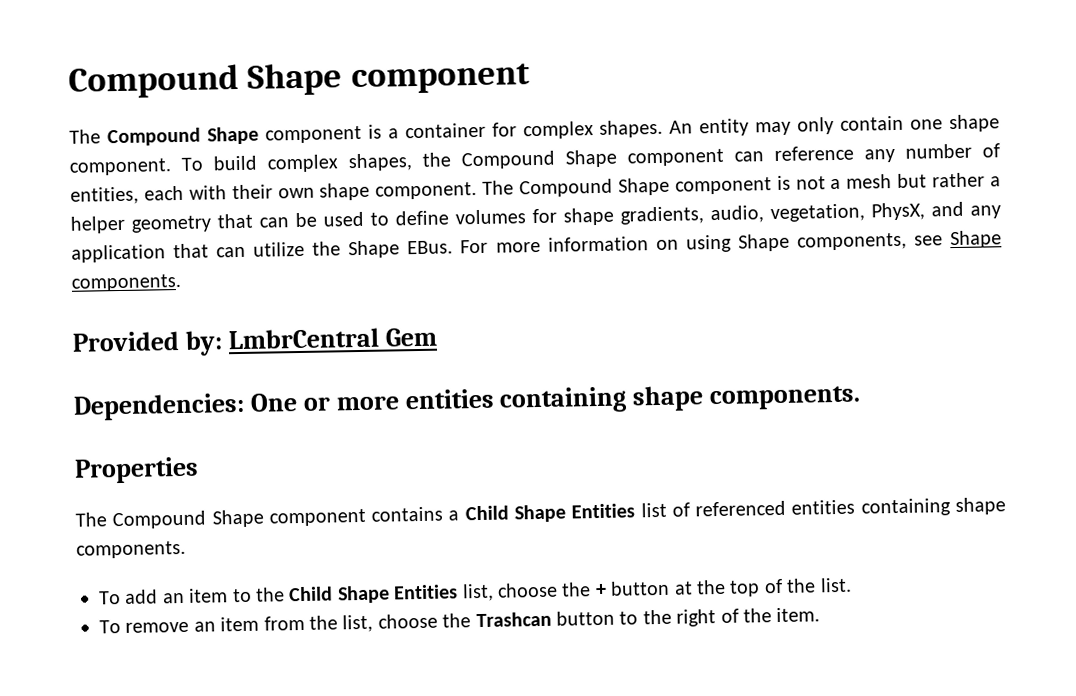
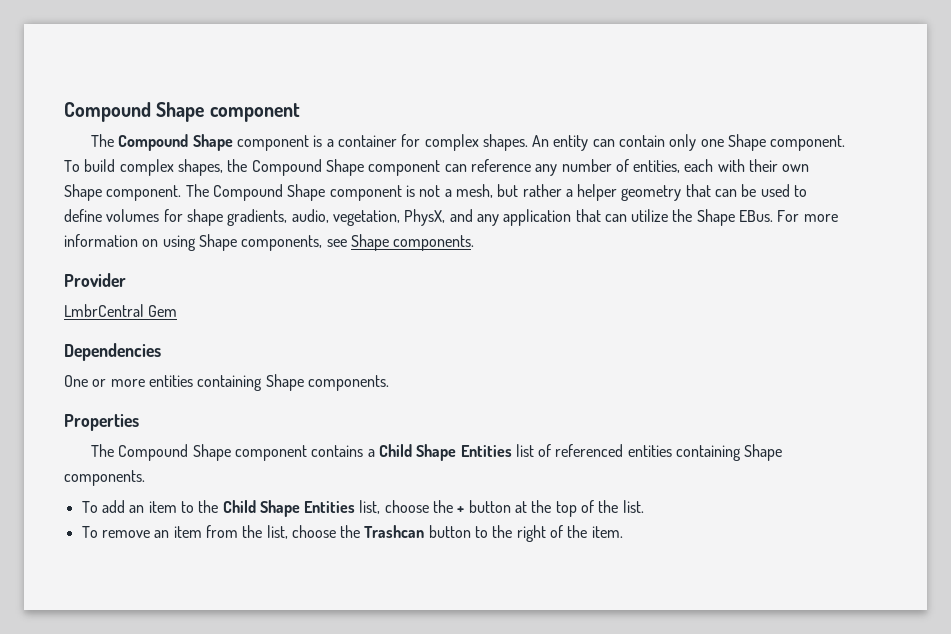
- An entity may only contain one shape component.
+ An entity can contain only one Shape component.
- To build complex shapes, the Compound Shape component can reference any number of entities, each with their own shape component.
+ To build complex shapes, the Compound Shape component can reference any number of entities, each with their own Shape component.
- The Compound Shape component is not a mesh but rather a helper geometry that can be used to define volumes for shape gradients, audio, vegetation, PhysX, and any application that can utilize the Shape EBus.
+ The Compound Shape component is not a mesh, but rather a helper geometry that can be used to define volumes for shape gradients, audio, vegetation, PhysX, and any application that can utilize the Shape EBus.
- Provided by: LmbrCentral Gem
+ Provider
+ LmbrCentral Gem
- Dependencies: One or more entities containing shape components.
+ Dependencies
+ One or more entities containing Shape components.
- The Compound Shape component contains a Child Shape Entities list of referenced entities containing shape components.
+ The Compound Shape component contains a Child Shape Entities list of referenced entities containing Shape components.

